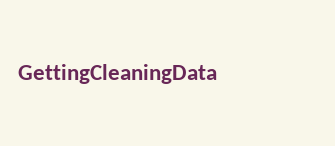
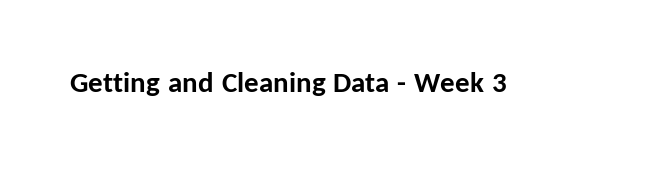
- GettingCleaningData
+ Getting and Cleaning Data - Week 3

